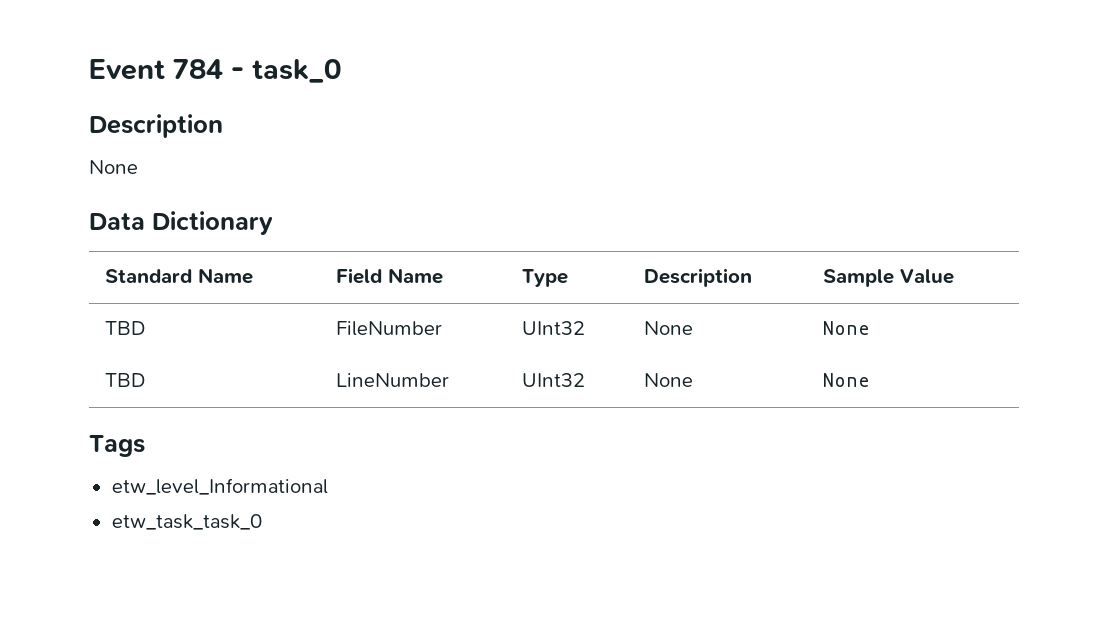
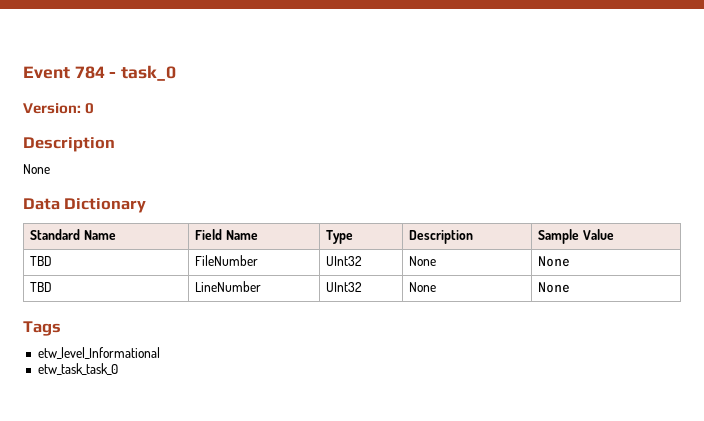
+ Version: 0

